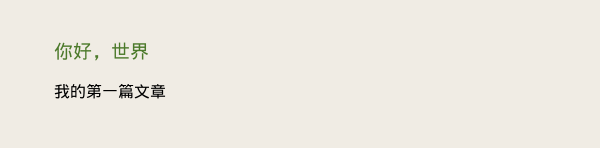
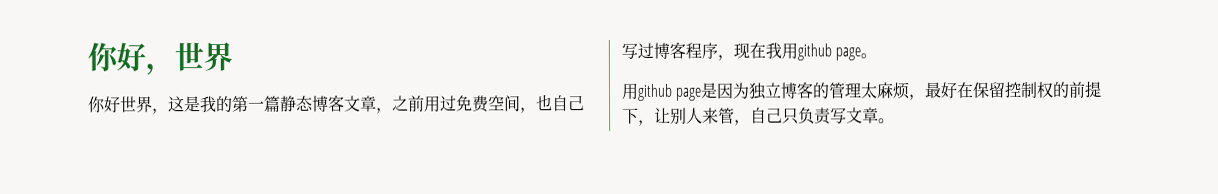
- 我的第一篇文章
+ 你好世界，这是我的第一篇静态博客文章，之前用过免费空间，也自己写过博客程序，现在我用github page。
+ 用github page是因为独立博客的管理太麻烦，最好在保留控制权的前提下，让别人来管，自己只负责写文章。

